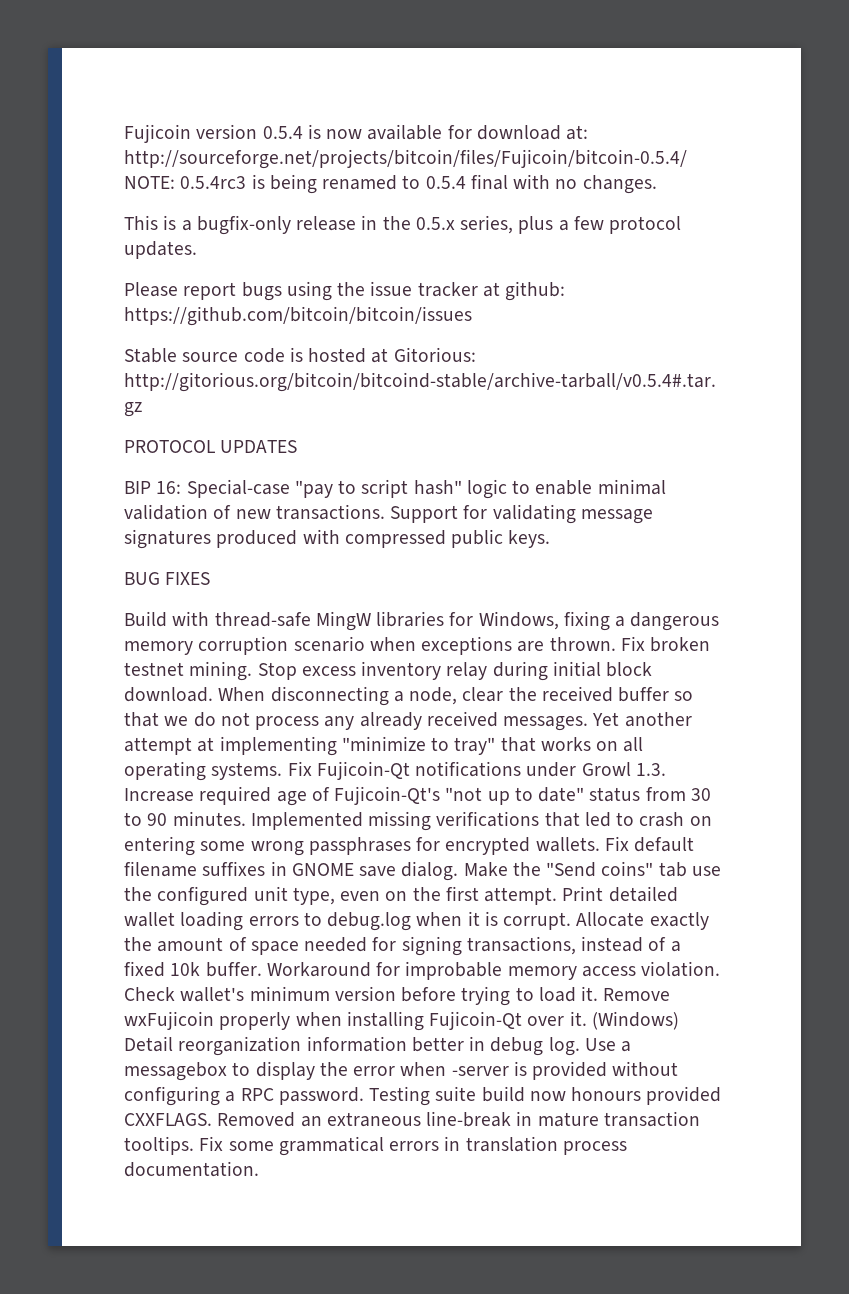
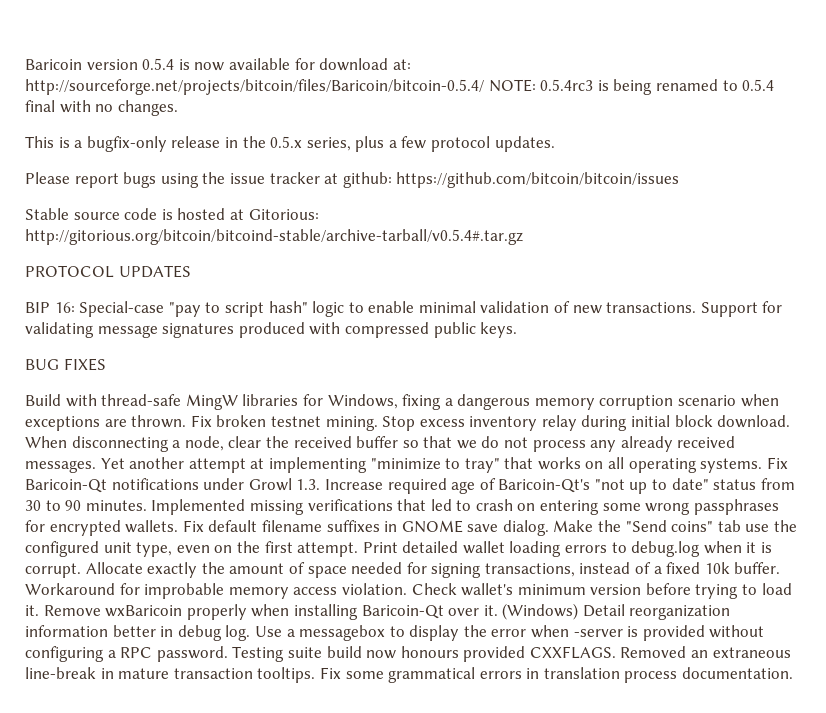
- Fujicoin version 0.5.4 is now available for download at: http://sourceforge.net/projects/bitcoin/files/Fujicoin/bitcoin-0.5.4/ NOTE: 0.5.4rc3 is being renamed to 0.5.4 final with no changes.
+ Baricoin version 0.5.4 is now available for download at: http://sourceforge.net/projects/bitcoin/files/Baricoin/bitcoin-0.5.4/ NOTE: 0.5.4rc3 is being renamed to 0.5.4 final with no changes.
- Fix Fujicoin-Qt notifications under Growl 1.3. Increase required age of Fujicoin-Qt's "not up to date" status from 30 to 90 minutes.
+ Fix Baricoin-Qt notifications under Growl 1.3. Increase required age of Baricoin-Qt's "not up to date" status from 30 to 90 minutes.
- Remove wxFujicoin properly when installing Fujicoin-Qt over it.
+ Remove wxBaricoin properly when installing Baricoin-Qt over it.

